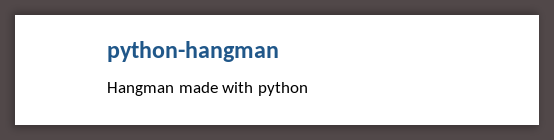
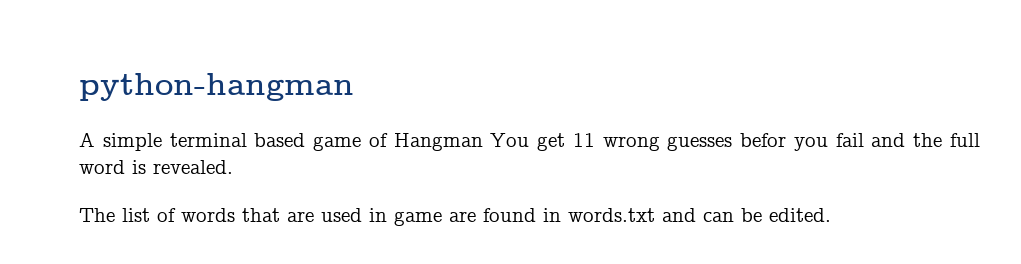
- Hangman made with python
+ A simple terminal based game of Hangman You get 11 wrong guesses befor you fail and the full word is revealed.
+ The list of words that are used in game are found in words.txt and can be edited.

